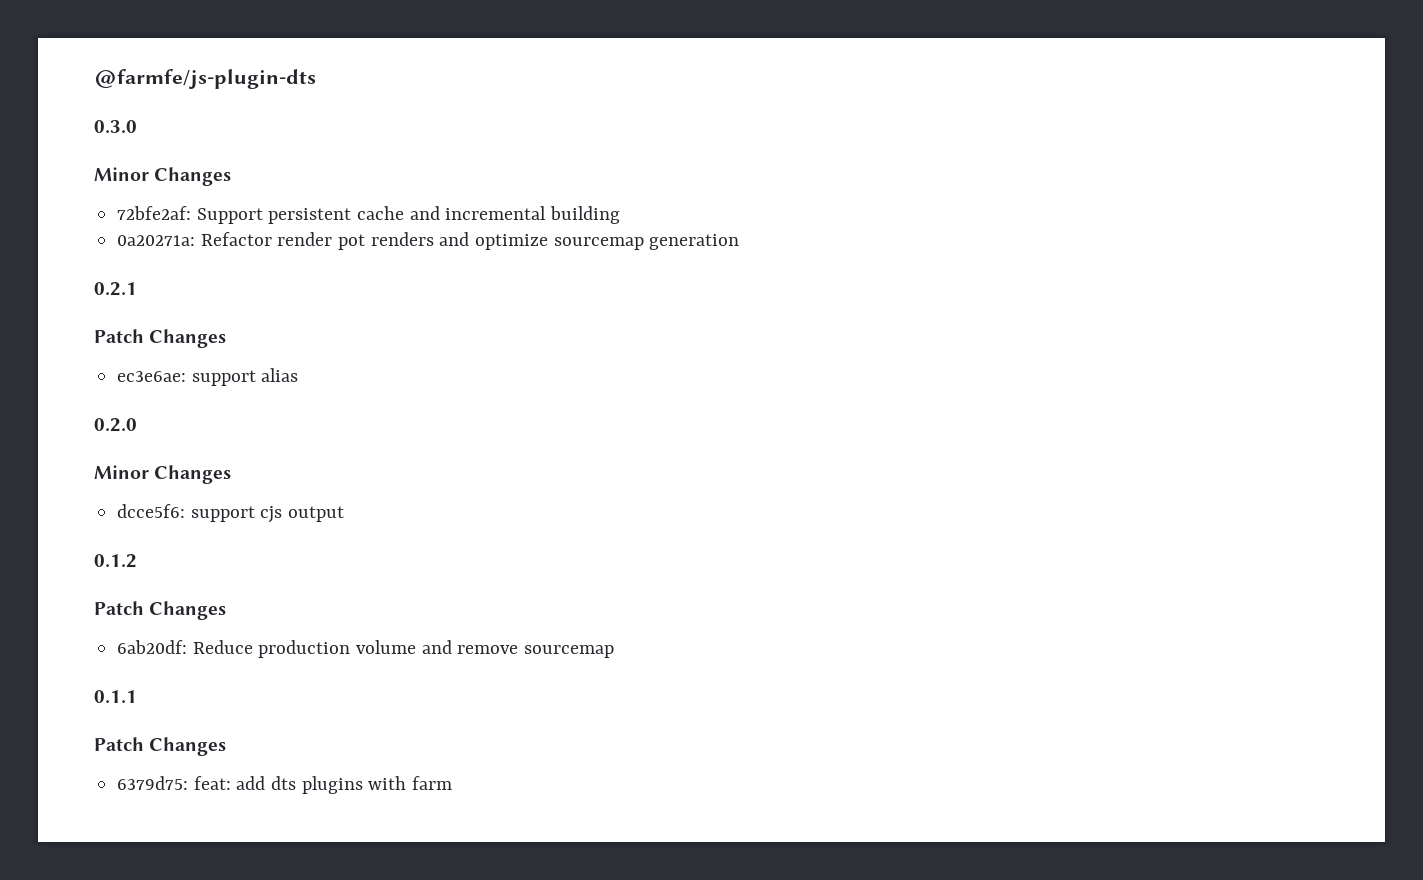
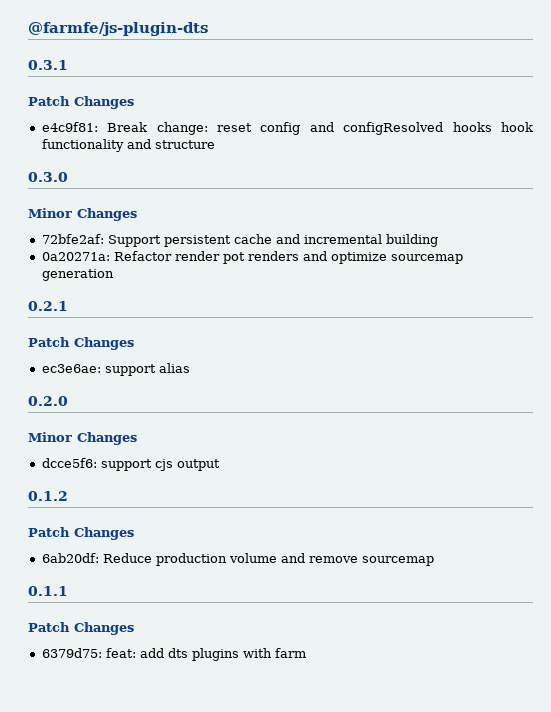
+ 0.3.1
+ Patch Changes
+ e4c9f81: Break change: reset config and configResolved hooks hook functionality and structure

